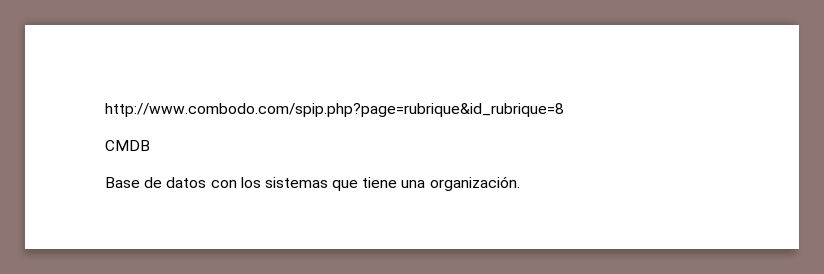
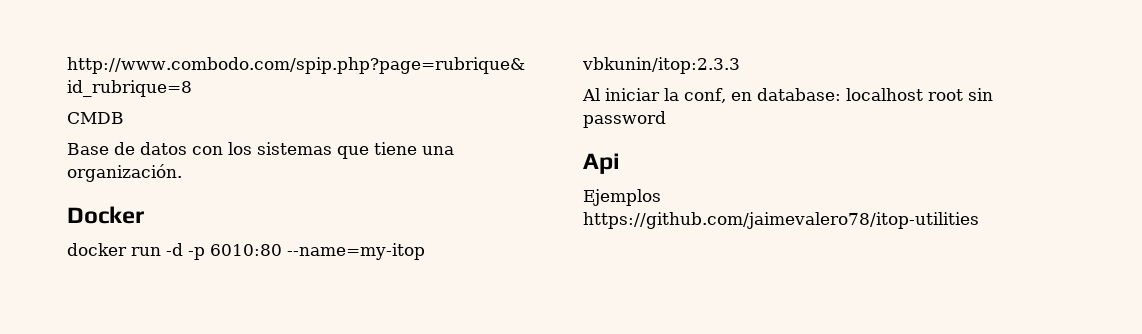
+ Docker
+ docker run -d -p 6010:80 --name=my-itop vbkunin/itop:2.3.3
+ Al iniciar la conf, en database: localhost root sin password
+ Api
+ Ejemplos https://github.com/jaimevalero78/itop-utilities

